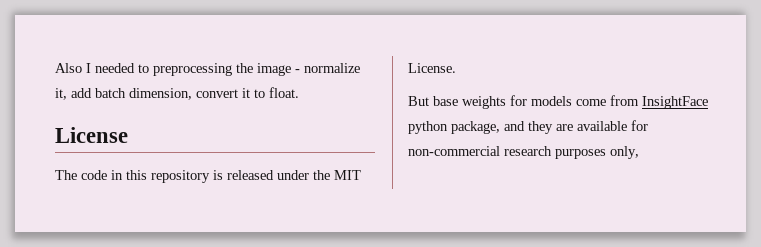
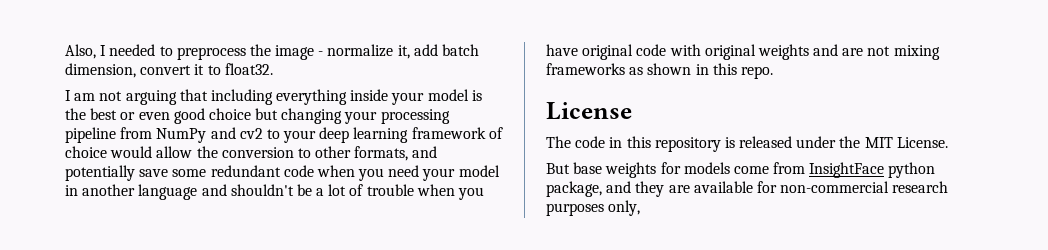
- Also I needed to preprocessing the image - normalize it, add batch dimension, convert it to float.
+ Also, I needed to preprocess the image - normalize it, add batch dimension, convert it to float32.
+ I am not arguing that including everything inside your model is the best or even good choice but changing your processing pipeline from NumPy and cv2 to your deep learning framework of choice would allow the conversion to other formats, and potentially save some redundant code when you need your model in another language and shouldn't be a lot of trouble when you have original code with original weights and are not mixing frameworks as shown in this repo.

